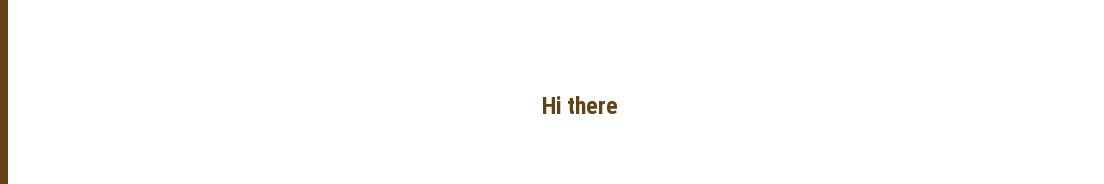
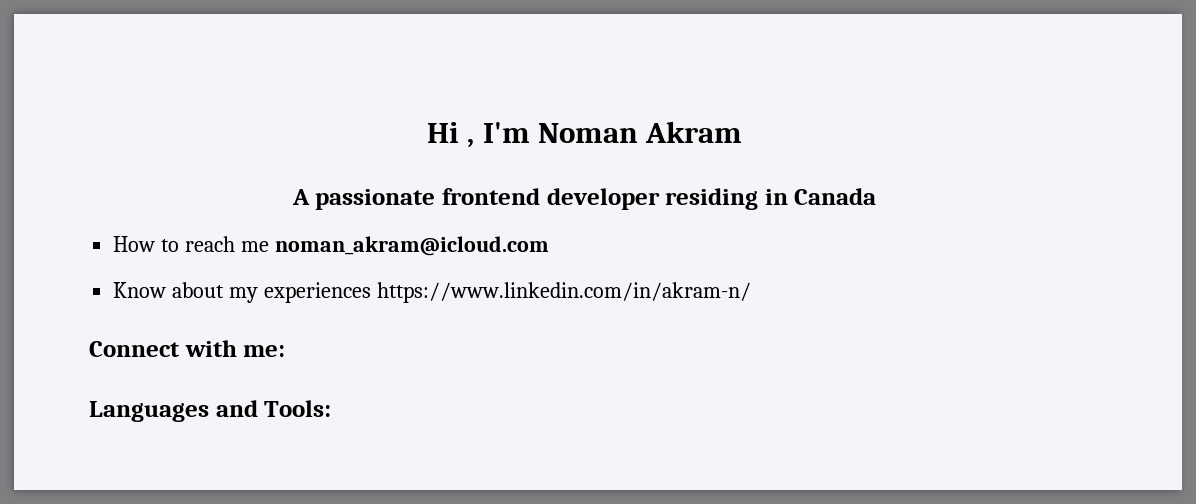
- Hi there
+ Hi , I'm Noman Akram
+ A passionate frontend developer residing in Canada
+ How to reach me noman_akram@icloud.com
+ Know about my experiences https://www.linkedin.com/in/akram-n/
+ Connect with me:
+ Languages and Tools:

